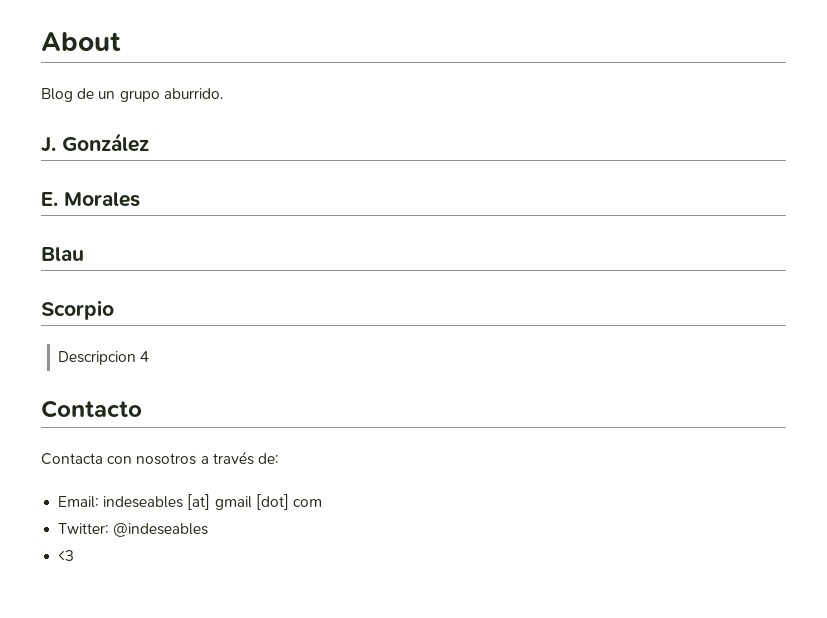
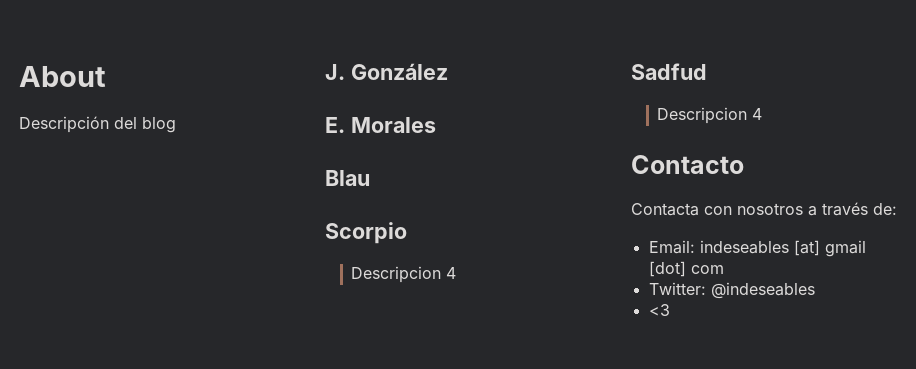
- Blog de un grupo aburrido.
+ Descripción del blog
+ Sadfud
+ Descripcion 4

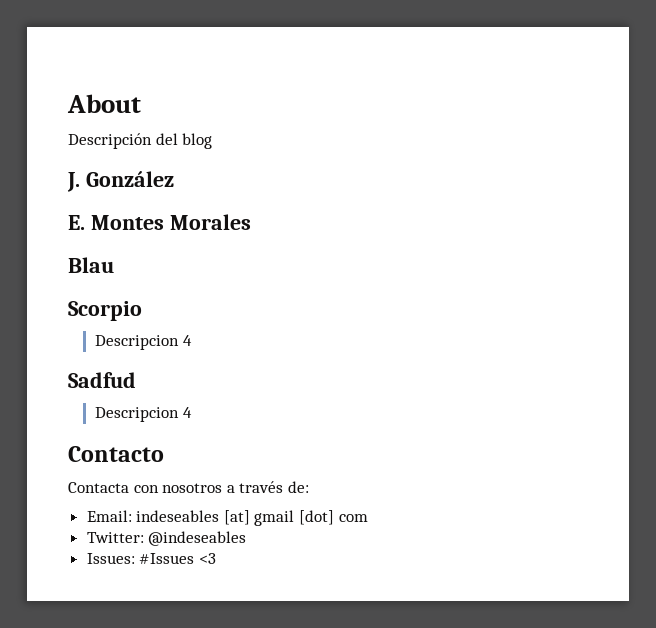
- E. Morales
+ E. Montes Morales
- <3
+ Issues: #Issues <3

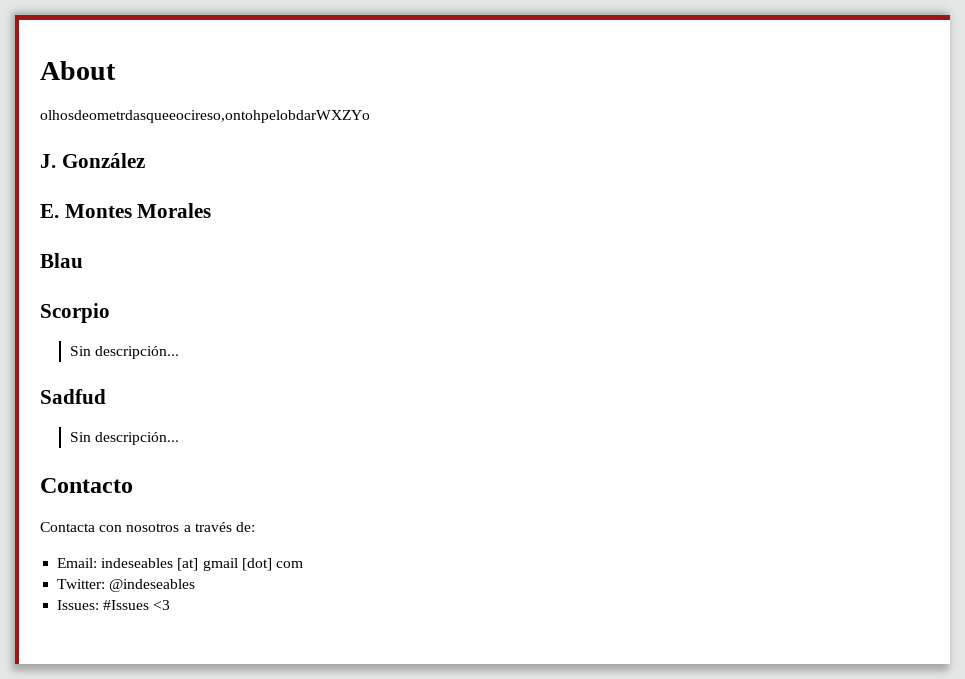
- Descripción del blog
+ olhosdeometrdasqueeocireso,ontohpelobdarWXZYo
  Scorpio
- Descripcion 4
+ Sin descripción...
  Sadfud
- Descripcion 4
+ Sin descripción...

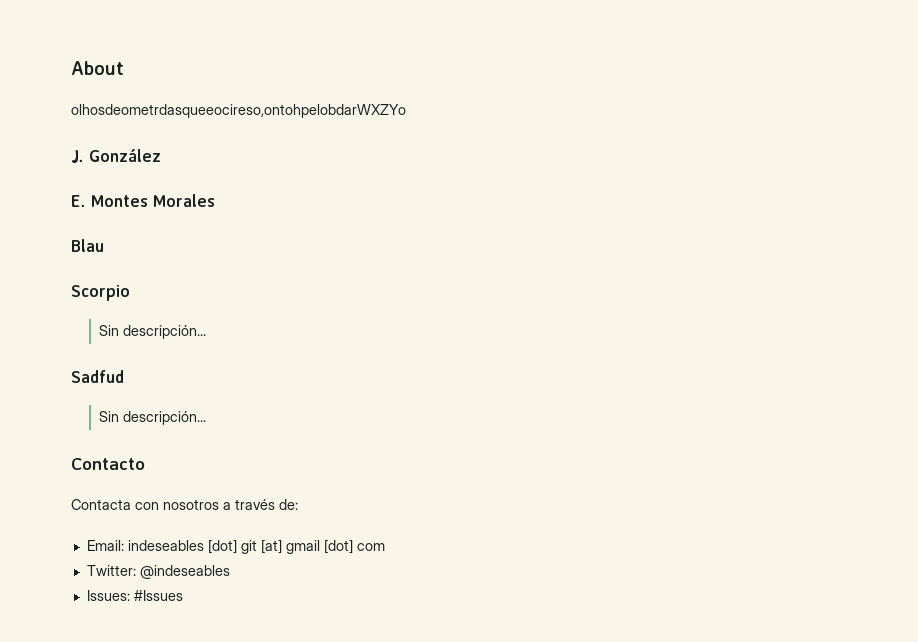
- Email: indeseables [at] gmail [dot] com
+ Email: indeseables [dot] git [at] gmail [dot] com
- Issues: #Issues <3
+ Issues: #Issues

